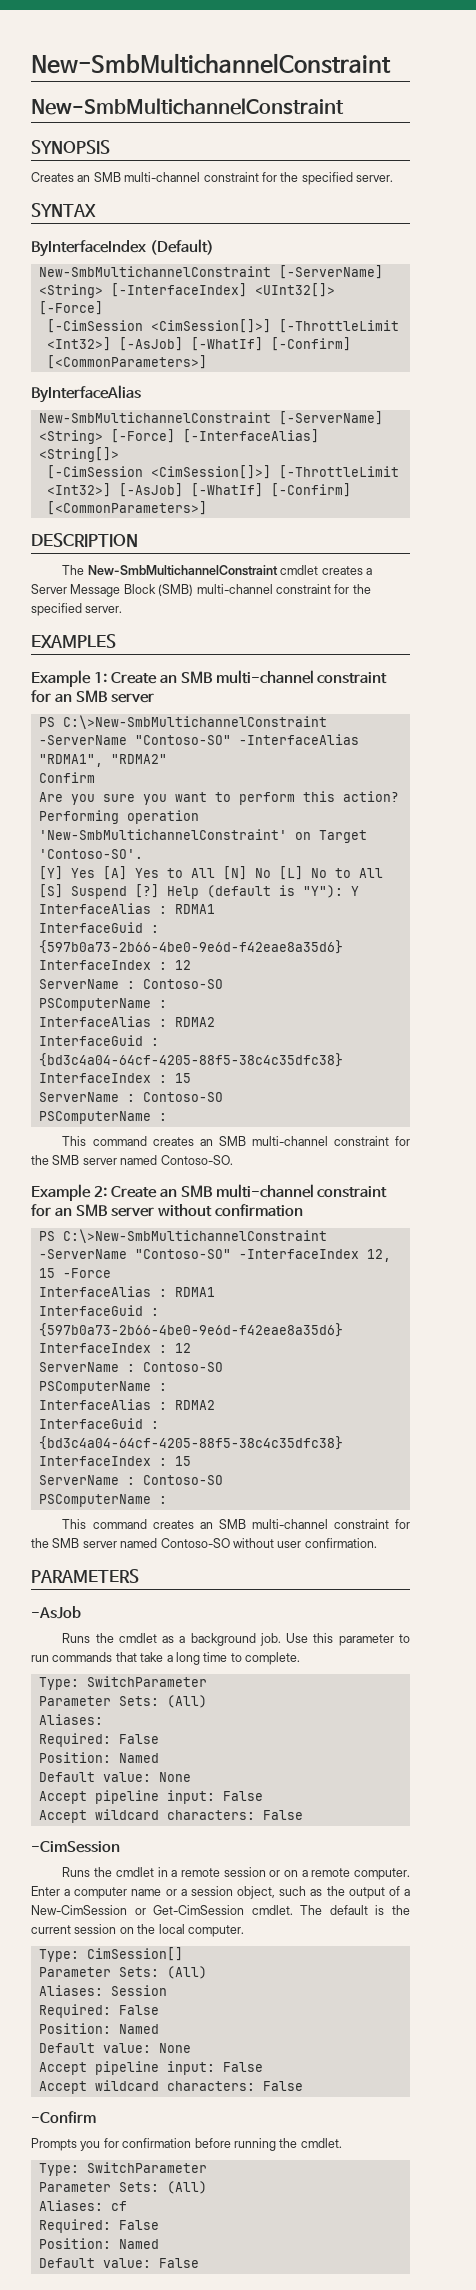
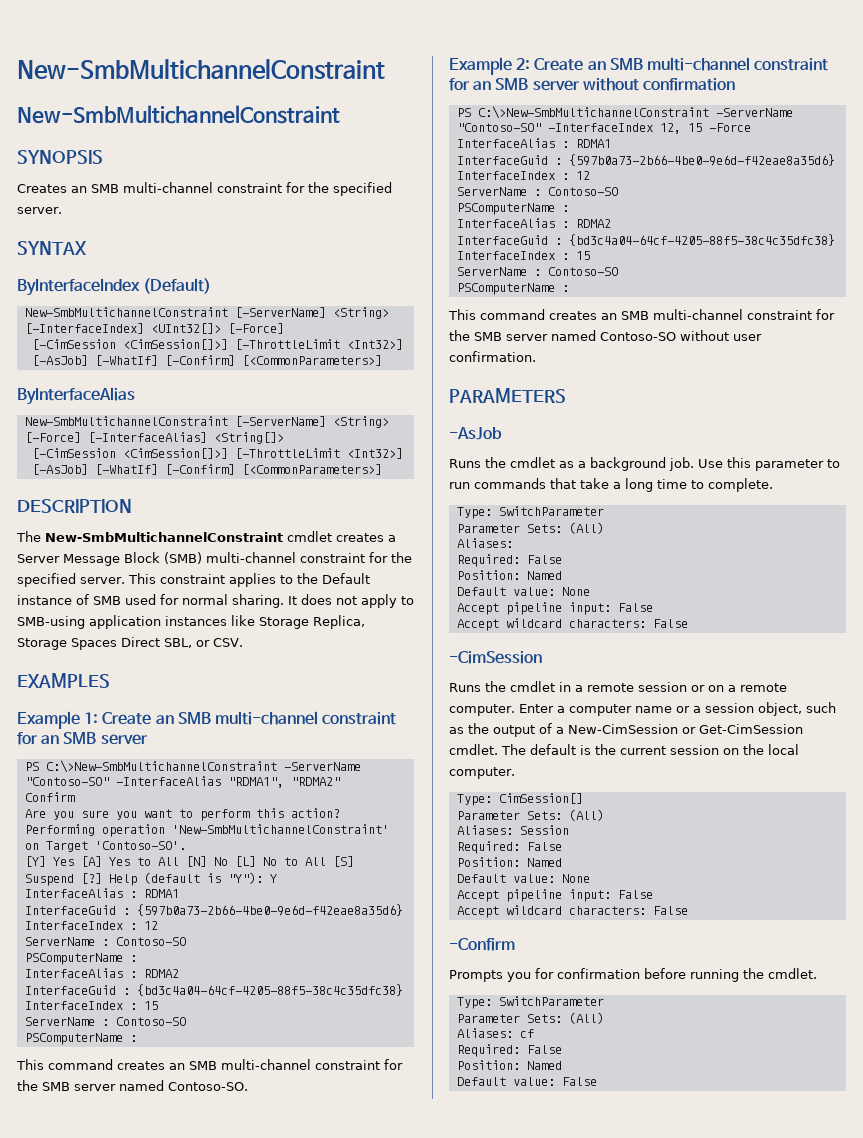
+ This constraint applies to the Default instance of SMB used for normal sharing. It does not apply to SMB-using application instances like Storage Replica, Storage Spaces Direct SBL, or CSV.

